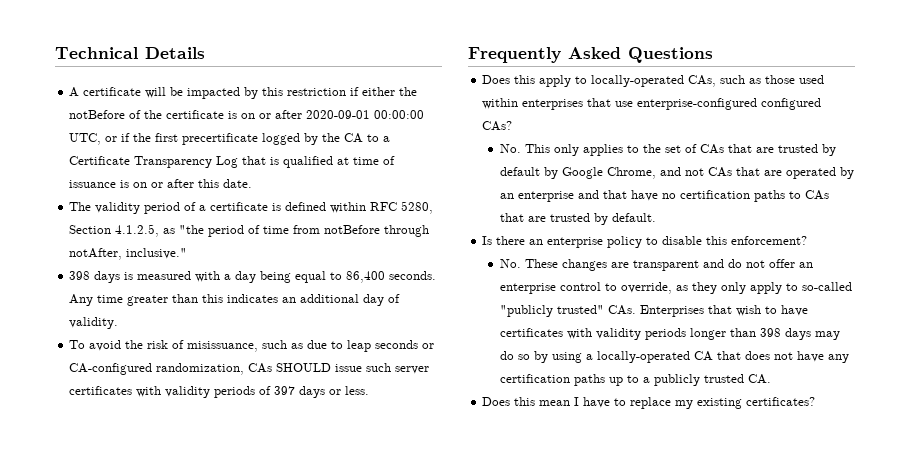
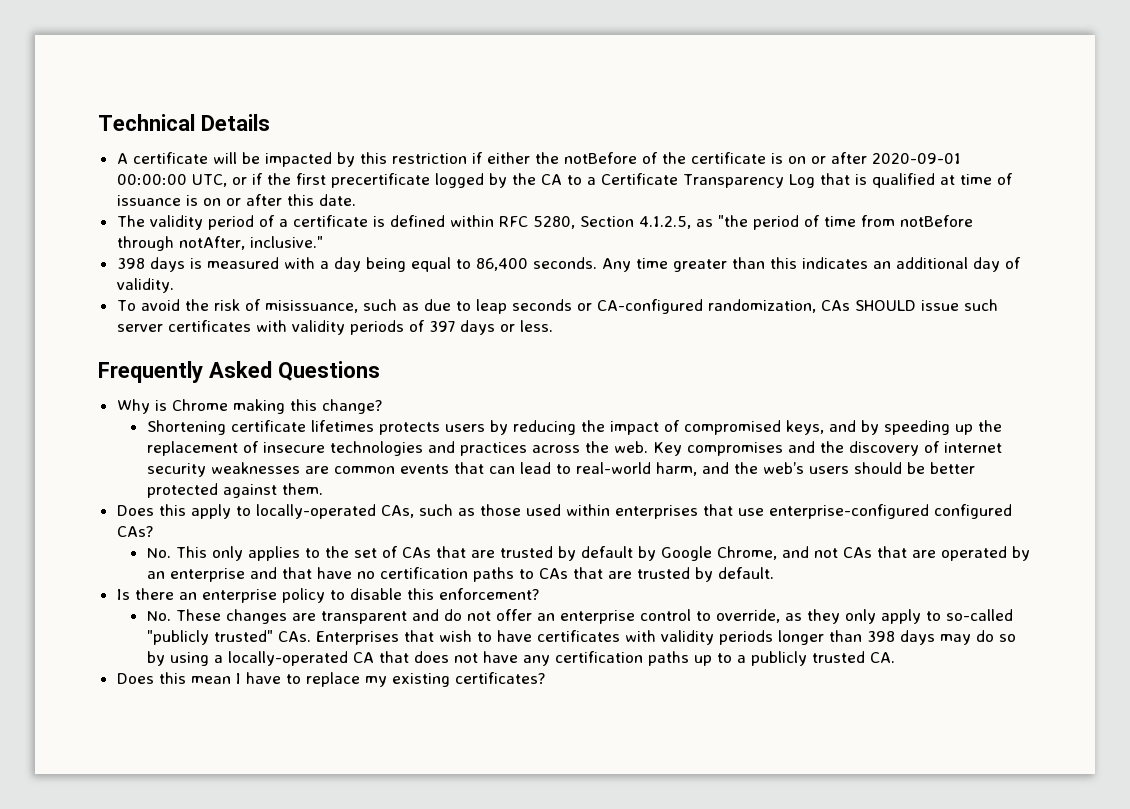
+ Why is Chrome making this change?
+ Shortening certificate lifetimes protects users by reducing the impact of compromised keys, and by speeding up the replacement of insecure technologies and practices across the web. Key compromises and the discovery of internet security weaknesses are common events that can lead to real-world harm, and the web’s users should be better protected against them.

